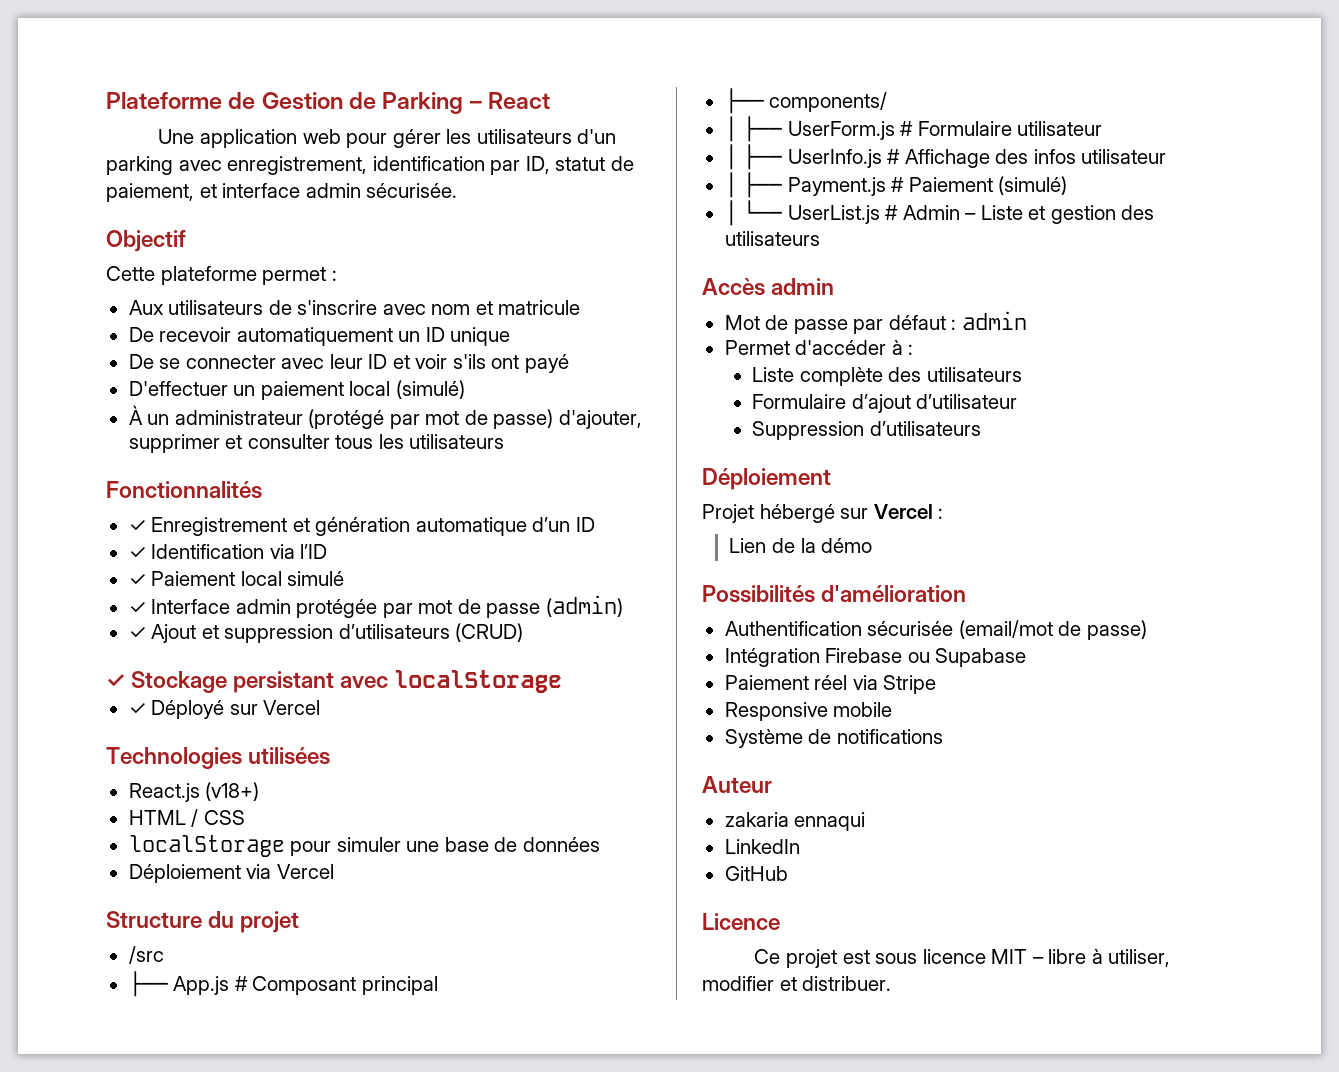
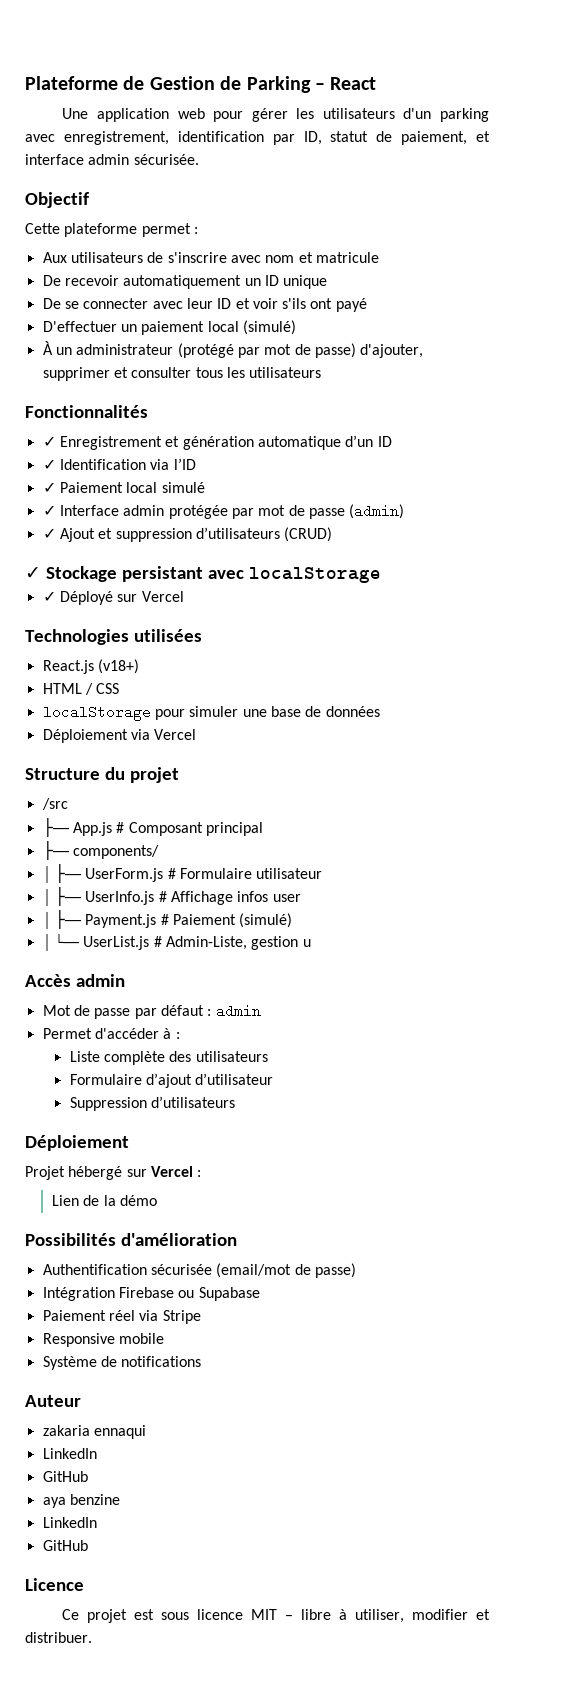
- │ ├── UserInfo.js # Affichage des infos utilisateur
+ │ ├── UserInfo.js # Affichage infos user
- │ └── UserList.js # Admin – Liste et gestion des utilisateurs
+ │ └── UserList.js # Admin-Liste, gestion u
+ aya benzine
+ LinkedIn
+ GitHub

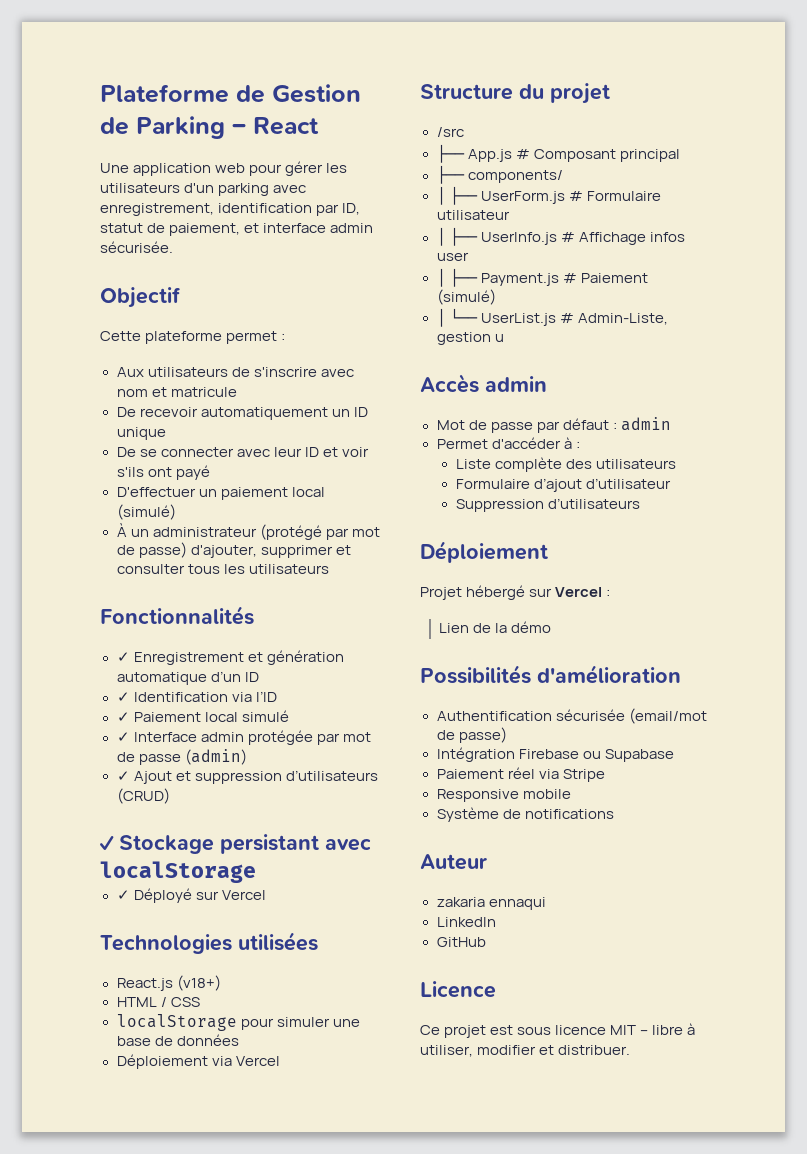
- aya benzine
- LinkedIn
- GitHub

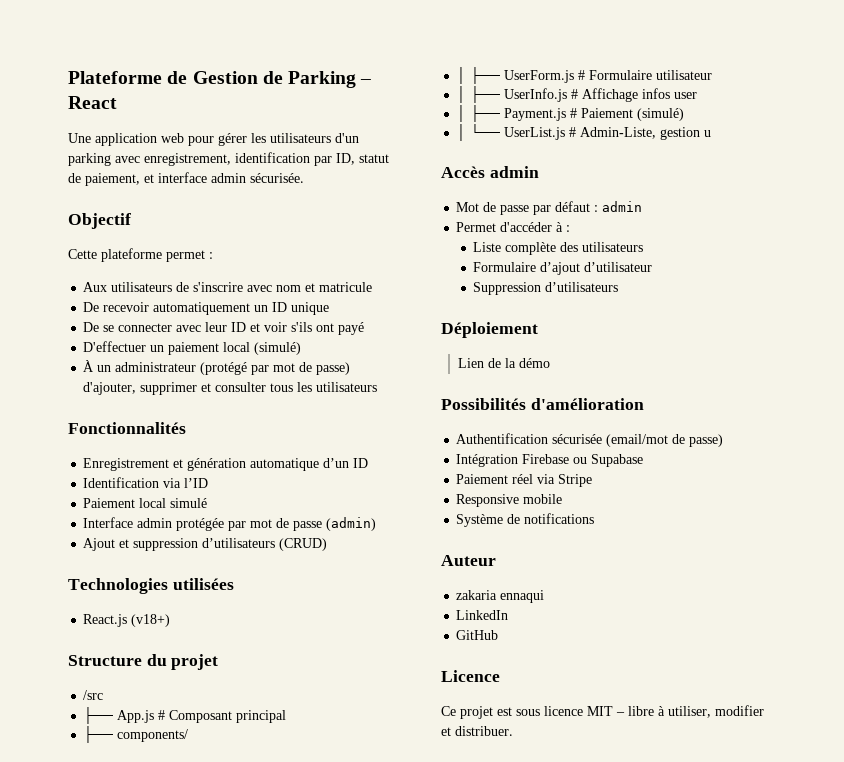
- ✓ Enregistrement et génération automatique d’un ID
+ Enregistrement et génération automatique d’un ID
- ✓ Identification via l’ID
+ Identification via l’ID
- ✓ Paiement local simulé
+ Paiement local simulé
- ✓ Interface admin protégée par mot de passe (admin)
+ Interface admin protégée par mot de passe (admin)
- ✓ Ajout et suppression d’utilisateurs (CRUD)
+ Ajout et suppression d’utilisateurs (CRUD)
- ✓ Stockage persistant avec localStorage
- ✓ Déployé sur Vercel
  Technologies utilisées
  React.js (v18+)
- HTML / CSS
- localStorage pour simuler une base de données
- Déploiement via Vercel
- Projet hébergé sur Vercel :

